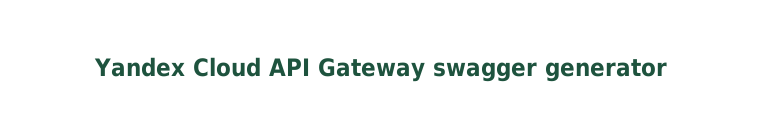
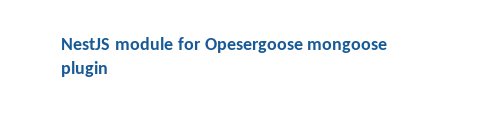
- Yandex Cloud API Gateway swagger generator
+ NestJS module for Opesergoose mongoose plugin

